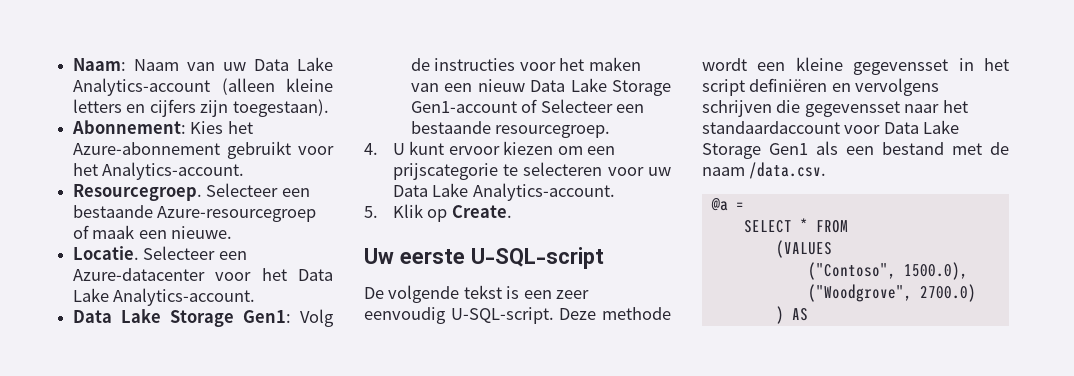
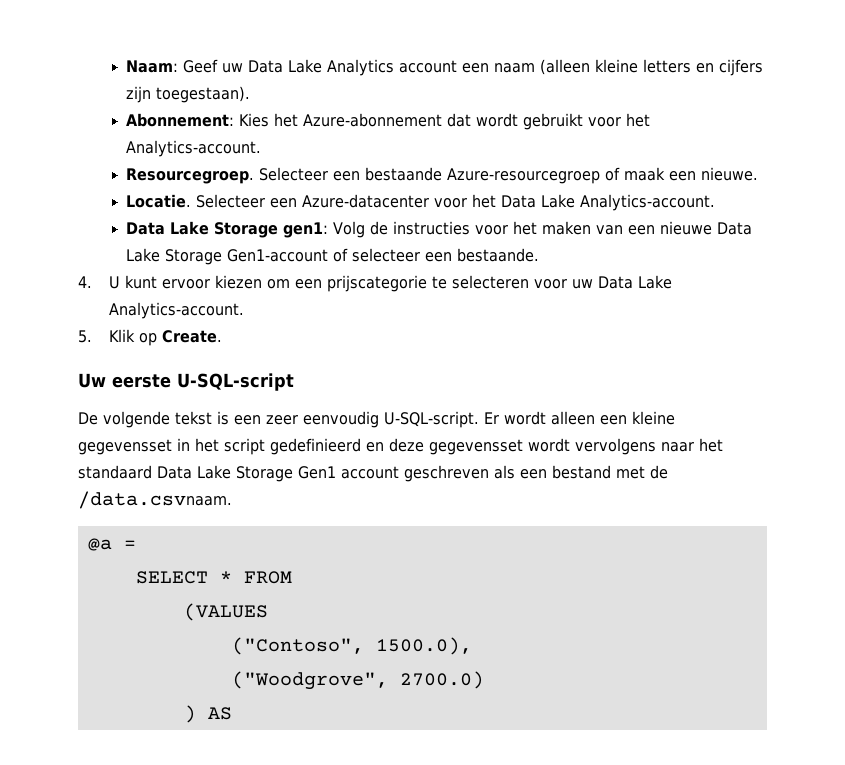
- Naam: Naam van uw Data Lake Analytics-account (alleen kleine letters en cijfers zijn toegestaan).
+ Naam: Geef uw Data Lake Analytics account een naam (alleen kleine letters en cijfers zijn toegestaan).
- Abonnement: Kies het Azure-abonnement gebruikt voor het Analytics-account.
+ Abonnement: Kies het Azure-abonnement dat wordt gebruikt voor het Analytics-account.
- Data Lake Storage Gen1: Volg de instructies voor het maken van een nieuw Data Lake Storage Gen1-account of Selecteer een bestaande resourcegroep.
+ Data Lake Storage gen1: Volg de instructies voor het maken van een nieuwe Data Lake Storage Gen1-account of selecteer een bestaande.
- Deze methode wordt een kleine gegevensset in het script definiëren en vervolgens schrijven die gegevensset naar het standaardaccount voor Data Lake Storage Gen1 als een bestand met de naam /data.csv.
+ Er wordt alleen een kleine gegevensset in het script gedefinieerd en deze gegevensset wordt vervolgens naar het standaard Data Lake Storage Gen1 account geschreven als een bestand met de /data.csvnaam.

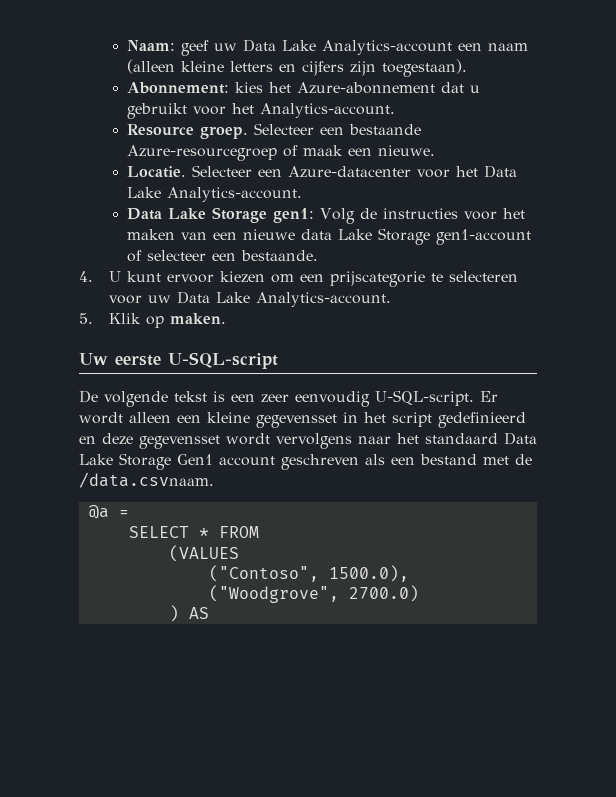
- Naam: Geef uw Data Lake Analytics account een naam (alleen kleine letters en cijfers zijn toegestaan).
+ Naam: geef uw Data Lake Analytics-account een naam (alleen kleine letters en cijfers zijn toegestaan).
- Abonnement: Kies het Azure-abonnement dat wordt gebruikt voor het Analytics-account.
+ Abonnement: kies het Azure-abonnement dat u gebruikt voor het Analytics-account.
- Resourcegroep.
+ Resource groep.
- Data Lake Storage gen1: Volg de instructies voor het maken van een nieuwe Data Lake Storage Gen1-account of selecteer een bestaande.
+ Data Lake Storage gen1: Volg de instructies voor het maken van een nieuwe data Lake Storage gen1-account of selecteer een bestaande.
- 5. Klik op Create.
+ 5. Klik op maken.

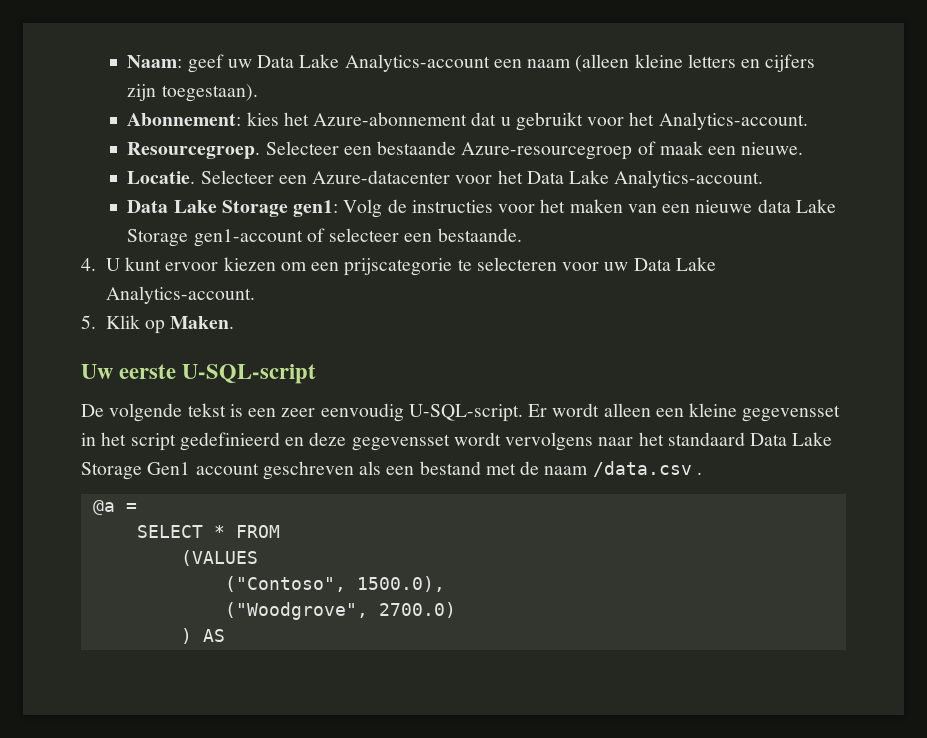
- Resource groep.
+ Resourcegroep.
- 5. Klik op maken.
+ 5. Klik op Maken.
- Er wordt alleen een kleine gegevensset in het script gedefinieerd en deze gegevensset wordt vervolgens naar het standaard Data Lake Storage Gen1 account geschreven als een bestand met de /data.csvnaam.
+ Er wordt alleen een kleine gegevensset in het script gedefinieerd en deze gegevensset wordt vervolgens naar het standaard Data Lake Storage Gen1 account geschreven als een bestand met de naam /data.csv .

